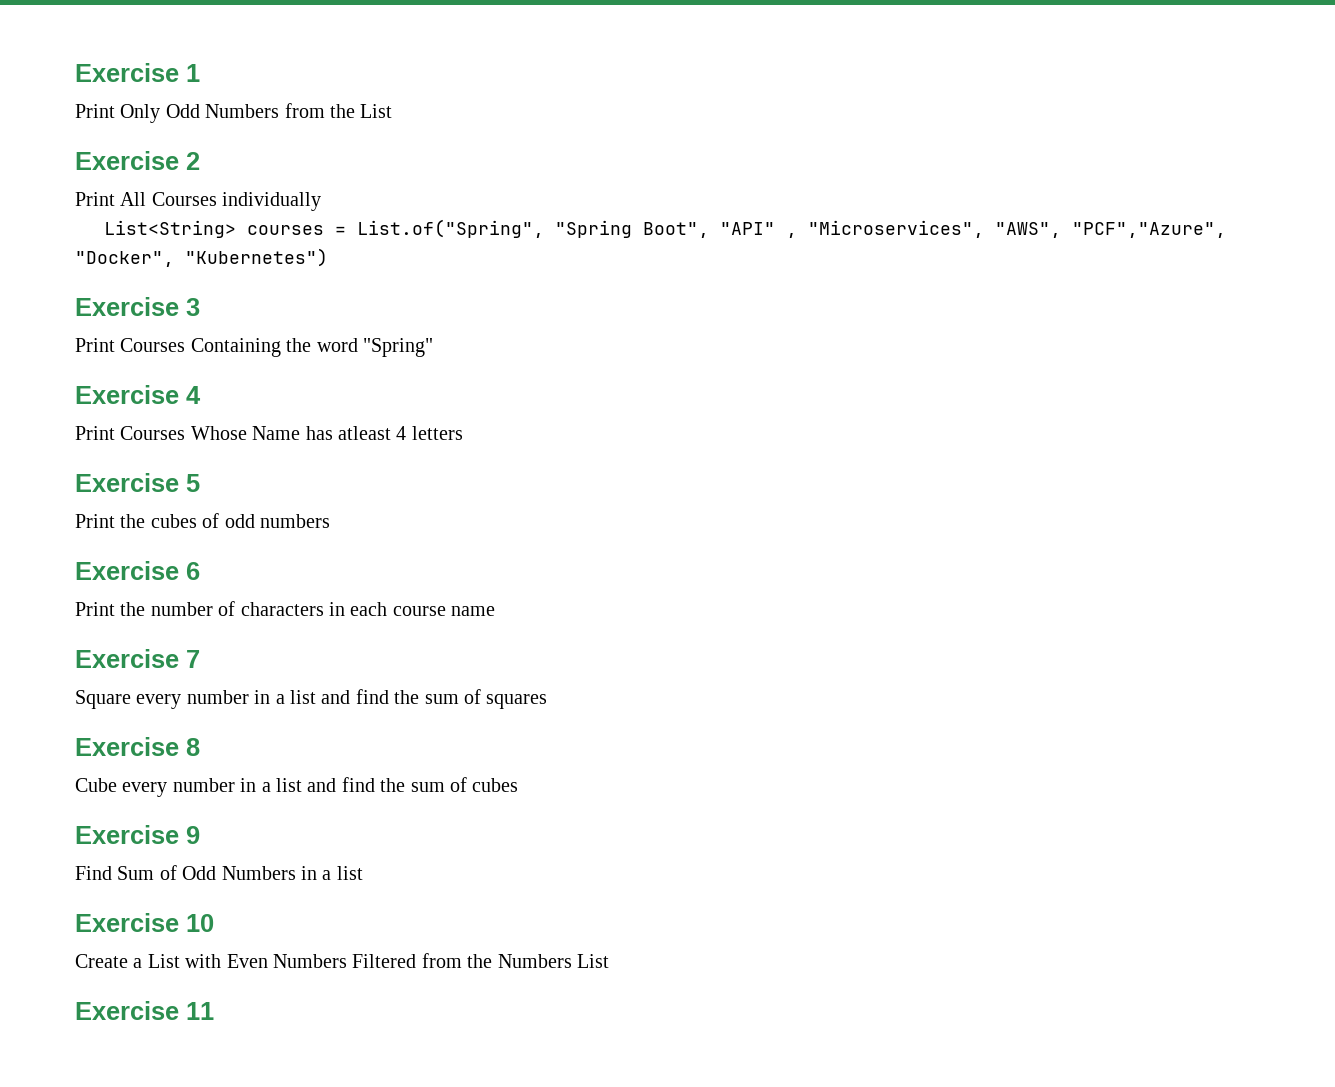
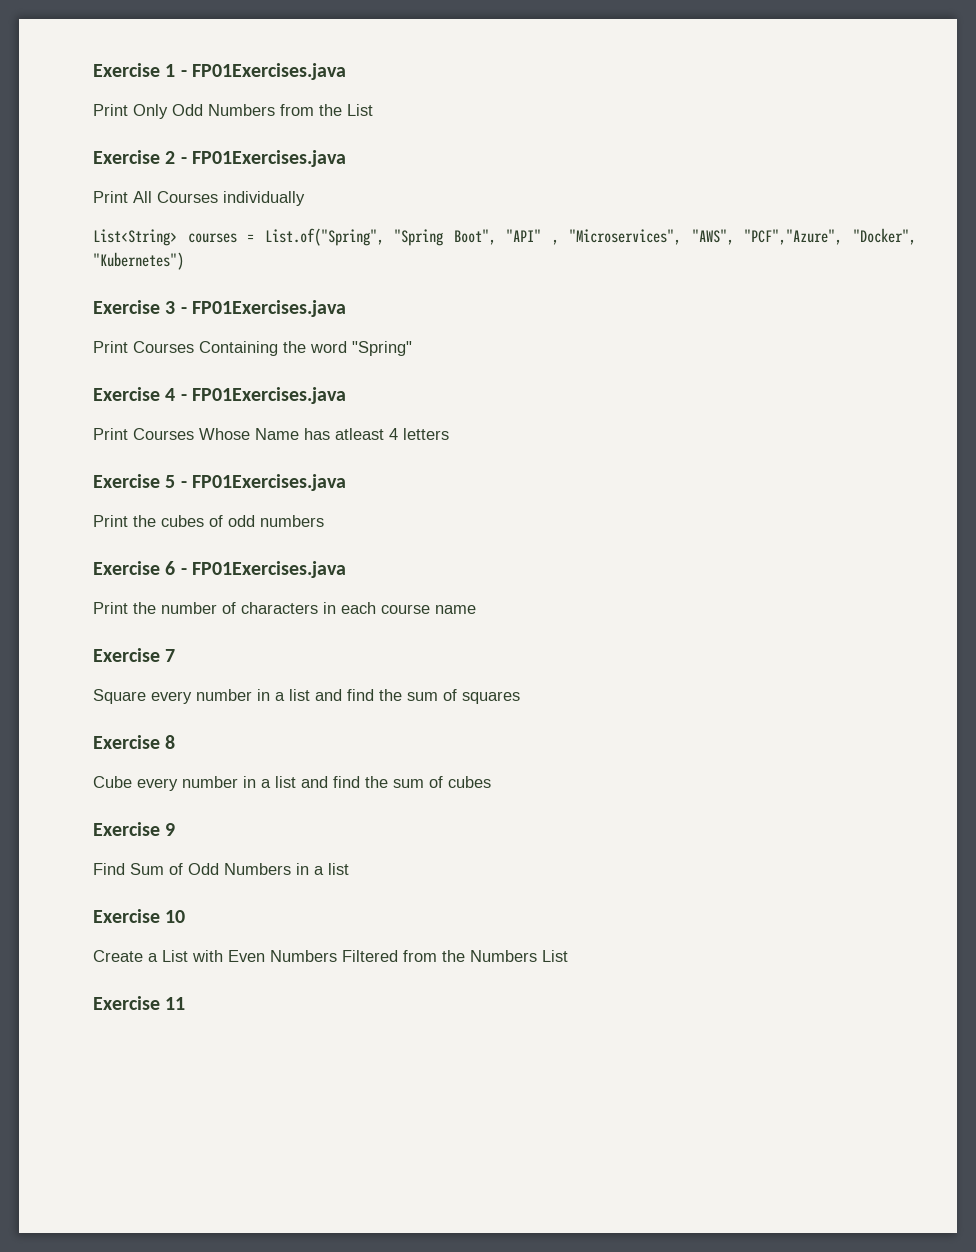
- Exercise 1
+ Exercise 1 - FP01Exercises.java
- Exercise 2
+ Exercise 2 - FP01Exercises.java
- Exercise 3
+ Exercise 3 - FP01Exercises.java
- Exercise 4
+ Exercise 4 - FP01Exercises.java
- Exercise 5
+ Exercise 5 - FP01Exercises.java
- Exercise 6
+ Exercise 6 - FP01Exercises.java

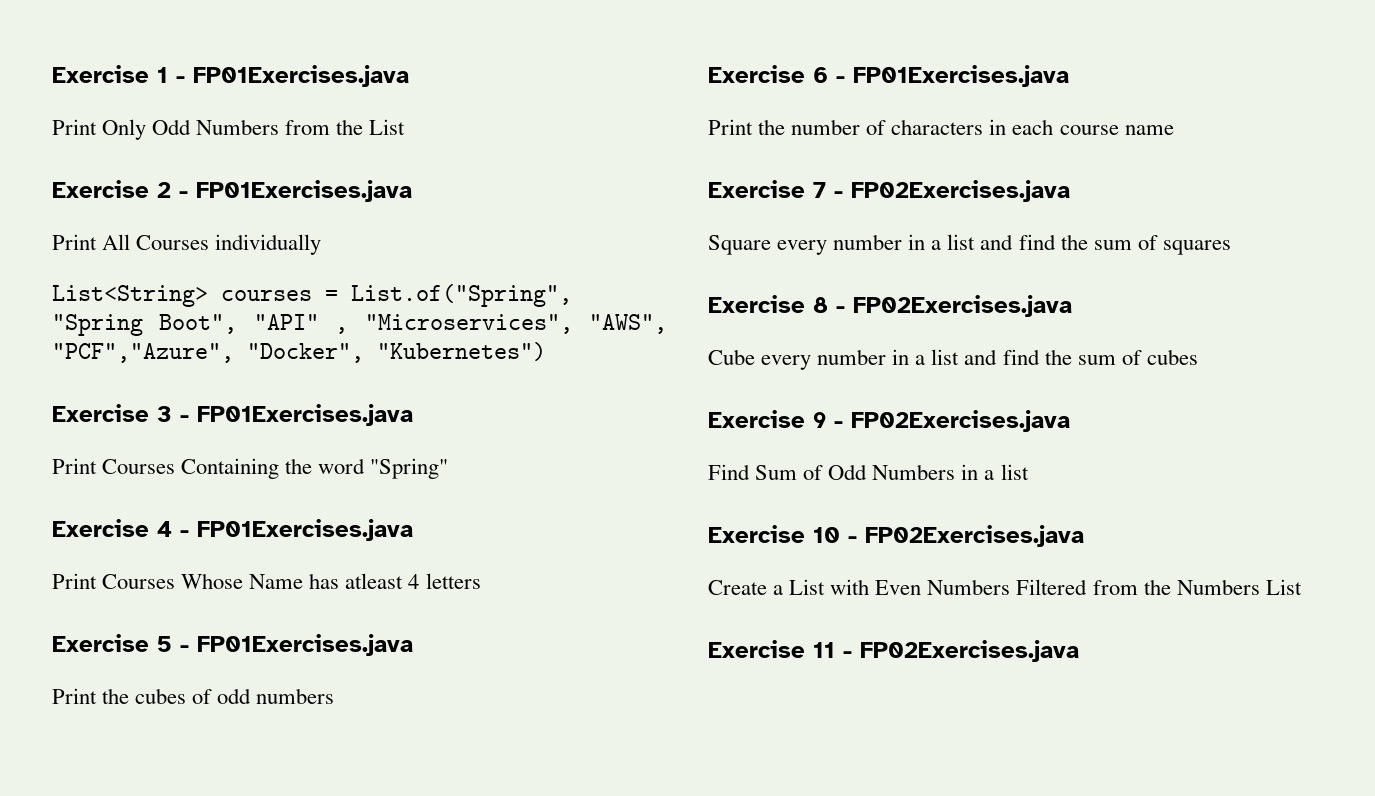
- Exercise 7
+ Exercise 7 - FP02Exercises.java
- Exercise 8
+ Exercise 8 - FP02Exercises.java
- Exercise 9
+ Exercise 9 - FP02Exercises.java
- Exercise 10
+ Exercise 10 - FP02Exercises.java
- Exercise 11
+ Exercise 11 - FP02Exercises.java

